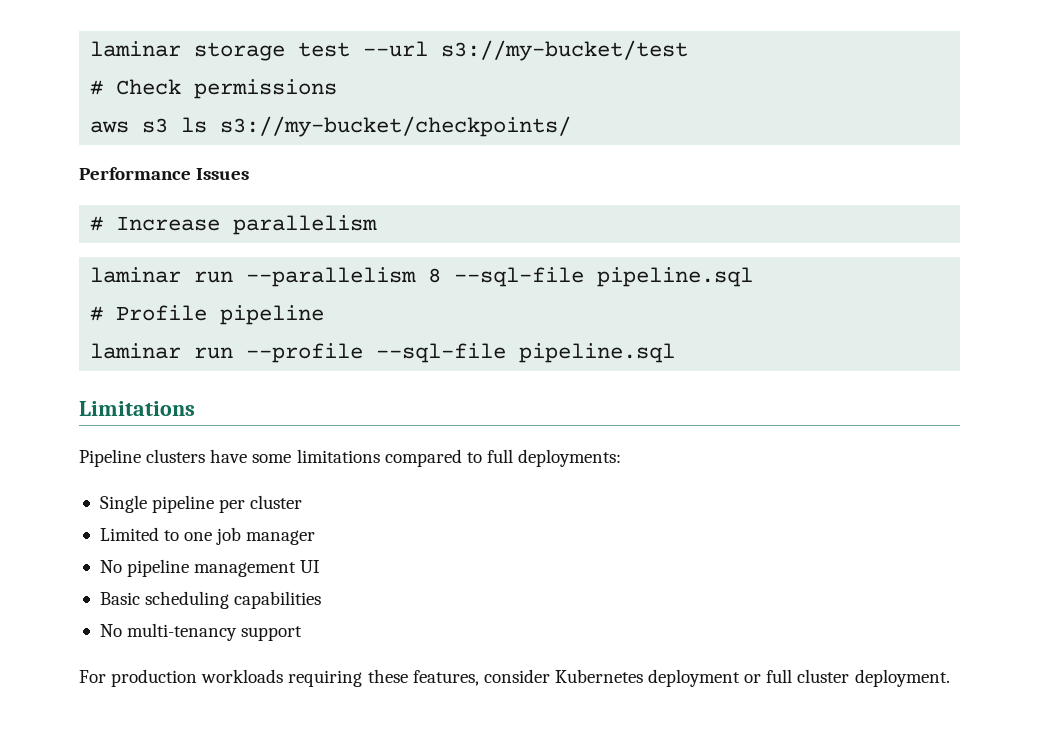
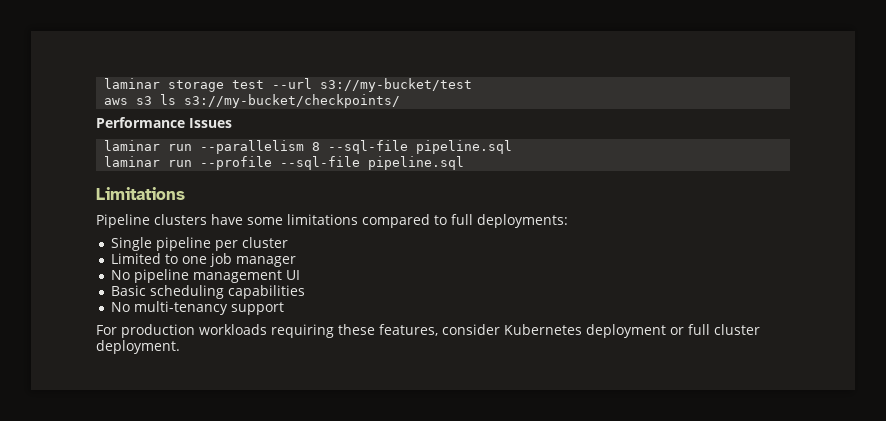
- # Check permissions
- # Increase parallelism
- # Profile pipeline

